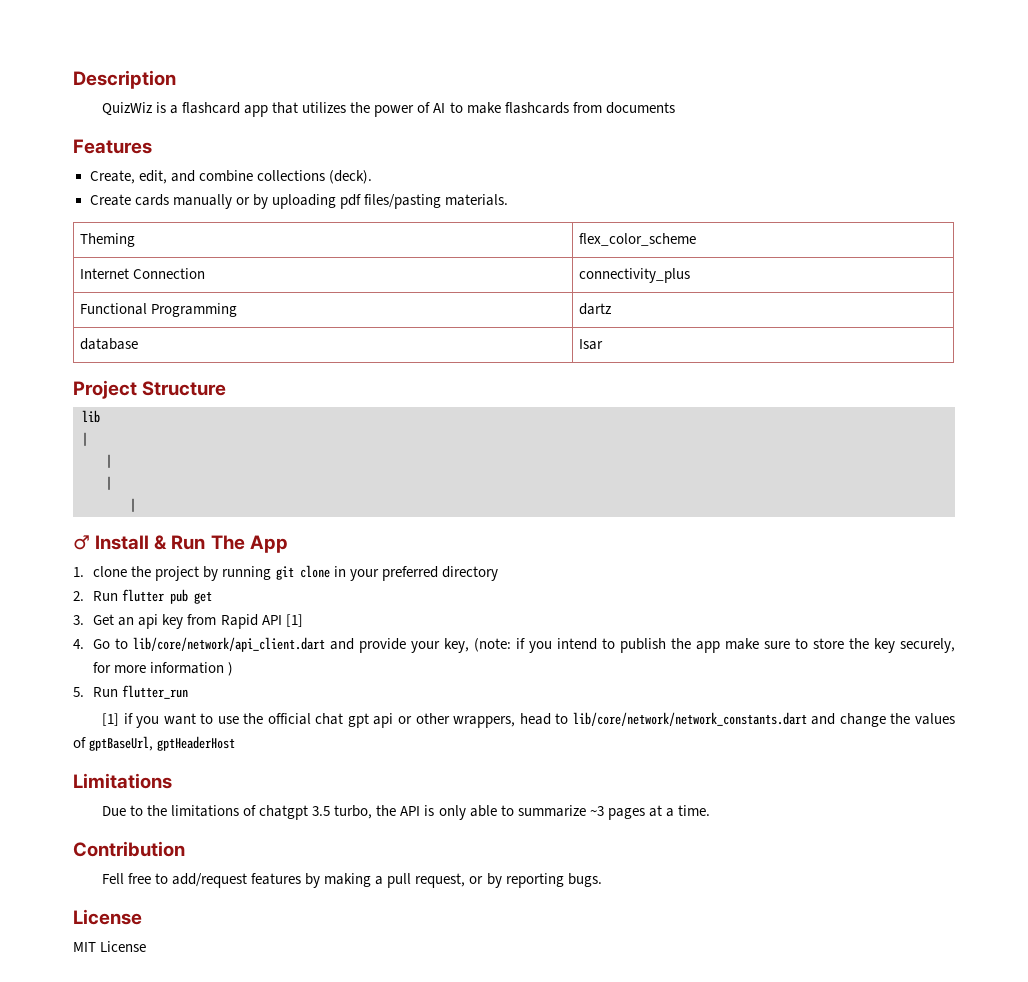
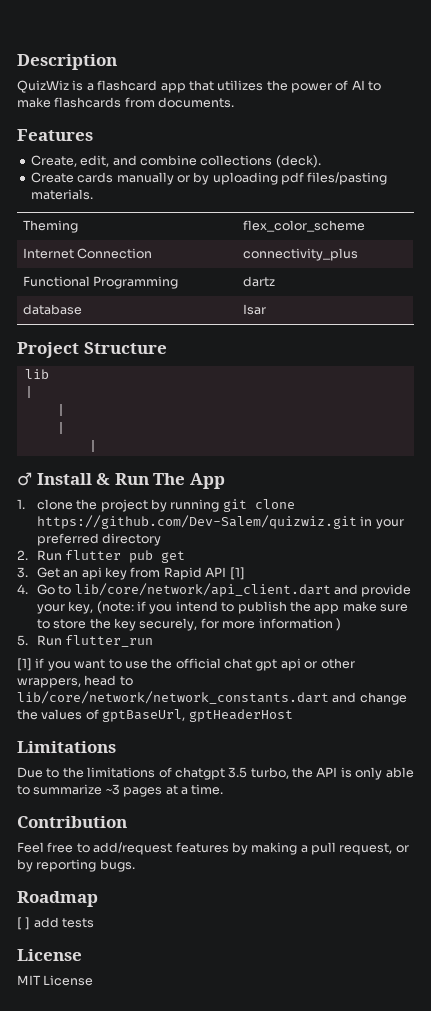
- QuizWiz is a flashcard app that utilizes the power of AI to make flashcards from documents
+ QuizWiz is a flashcard app that utilizes the power of AI to make flashcards from documents.
- 1. clone the project by running git clone in your preferred directory
+ 1. clone the project by running git clone https://github.com/Dev-Salem/quizwiz.git in your preferred directory
- Fell free to add/request features by making a pull request, or by reporting bugs.
+ Feel free to add/request features by making a pull request, or by reporting bugs.
+ Roadmap
+ [ ] add tests

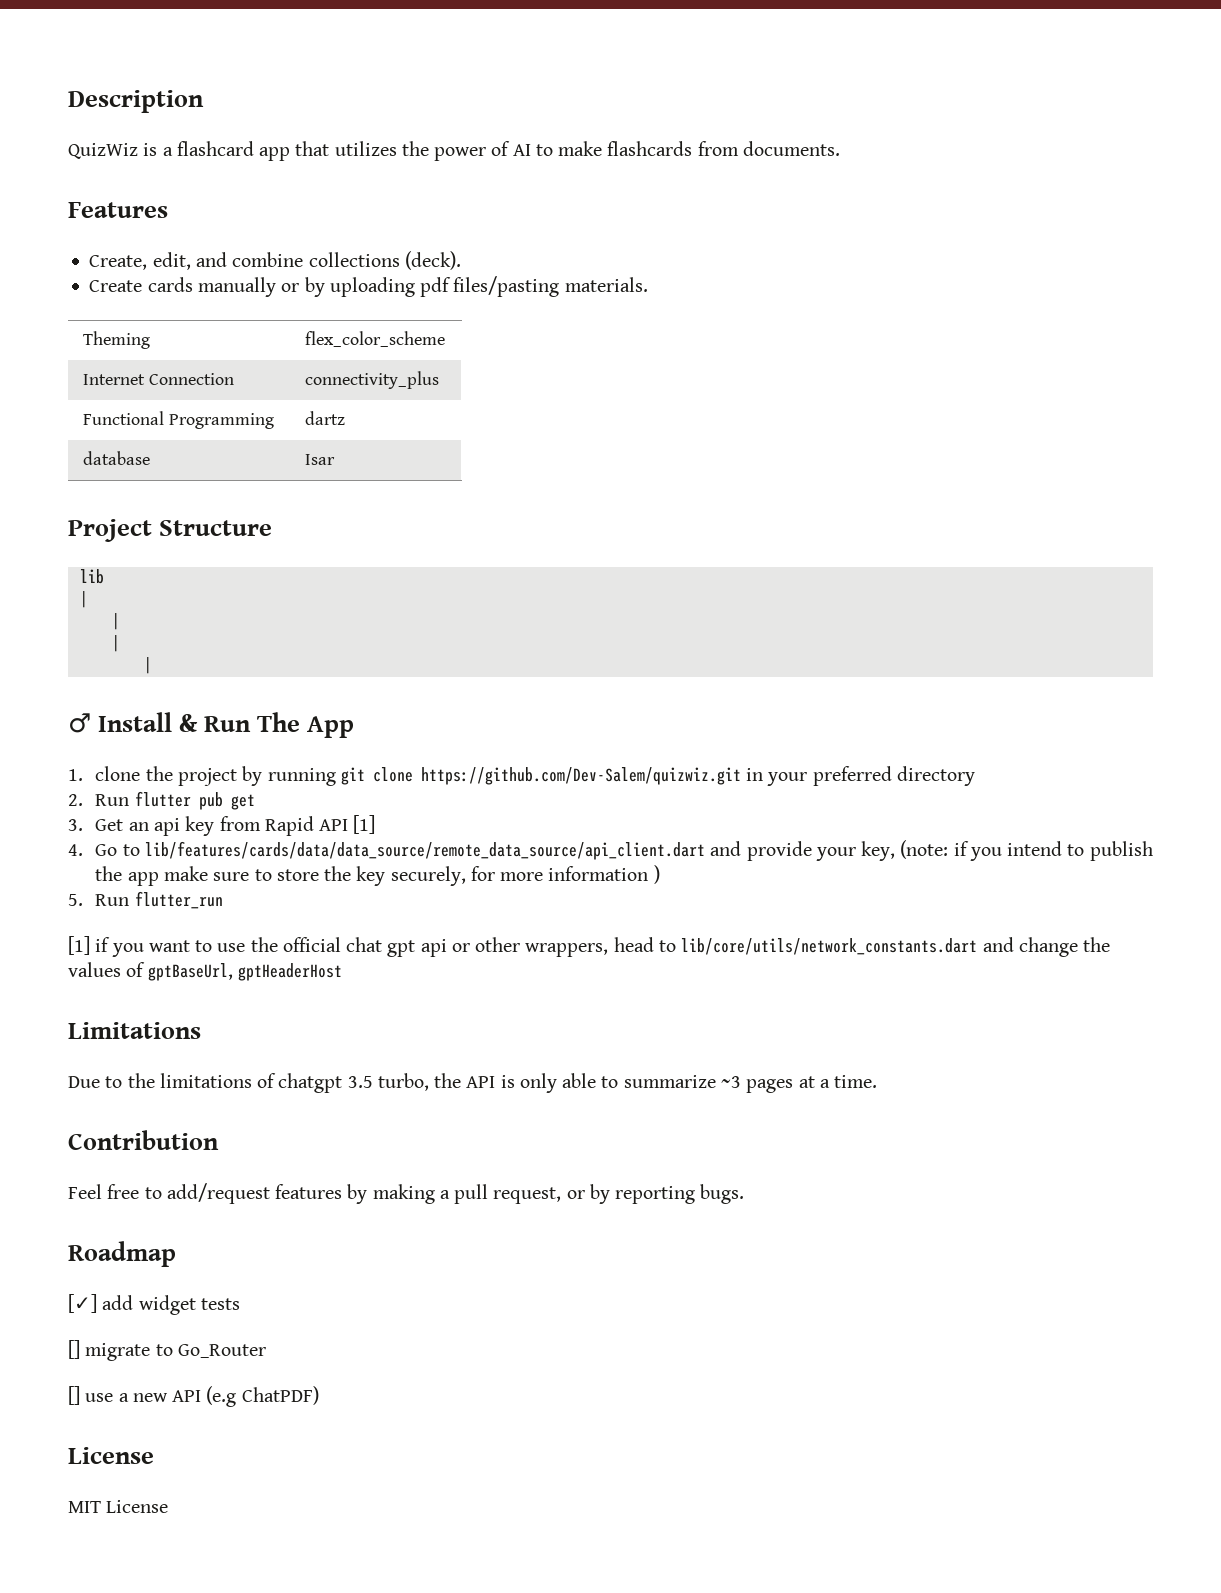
- 4. Go to lib/core/network/api_client.dart and provide your key, (note: if you intend to publish the app make sure to store the key securely, for more information )
+ 4. Go to lib/features/cards/data/data_source/remote_data_source/api_client.dart and provide your key, (note: if you intend to publish the app make sure to store the key securely, for more information )
- [1] if you want to use the official chat gpt api or other wrappers, head to lib/core/network/network_constants.dart and change the values of gptBaseUrl, gptHeaderHost
+ [1] if you want to use the official chat gpt api or other wrappers, head to lib/core/utils/network_constants.dart and change the values of gptBaseUrl, gptHeaderHost
- [ ] add tests
+ [✓] add widget tests
+ [] migrate to Go_Router
+ [] use a new API (e.g ChatPDF)

